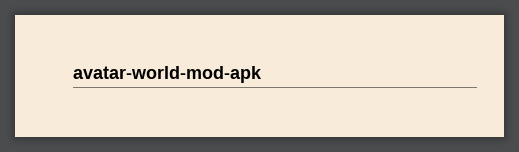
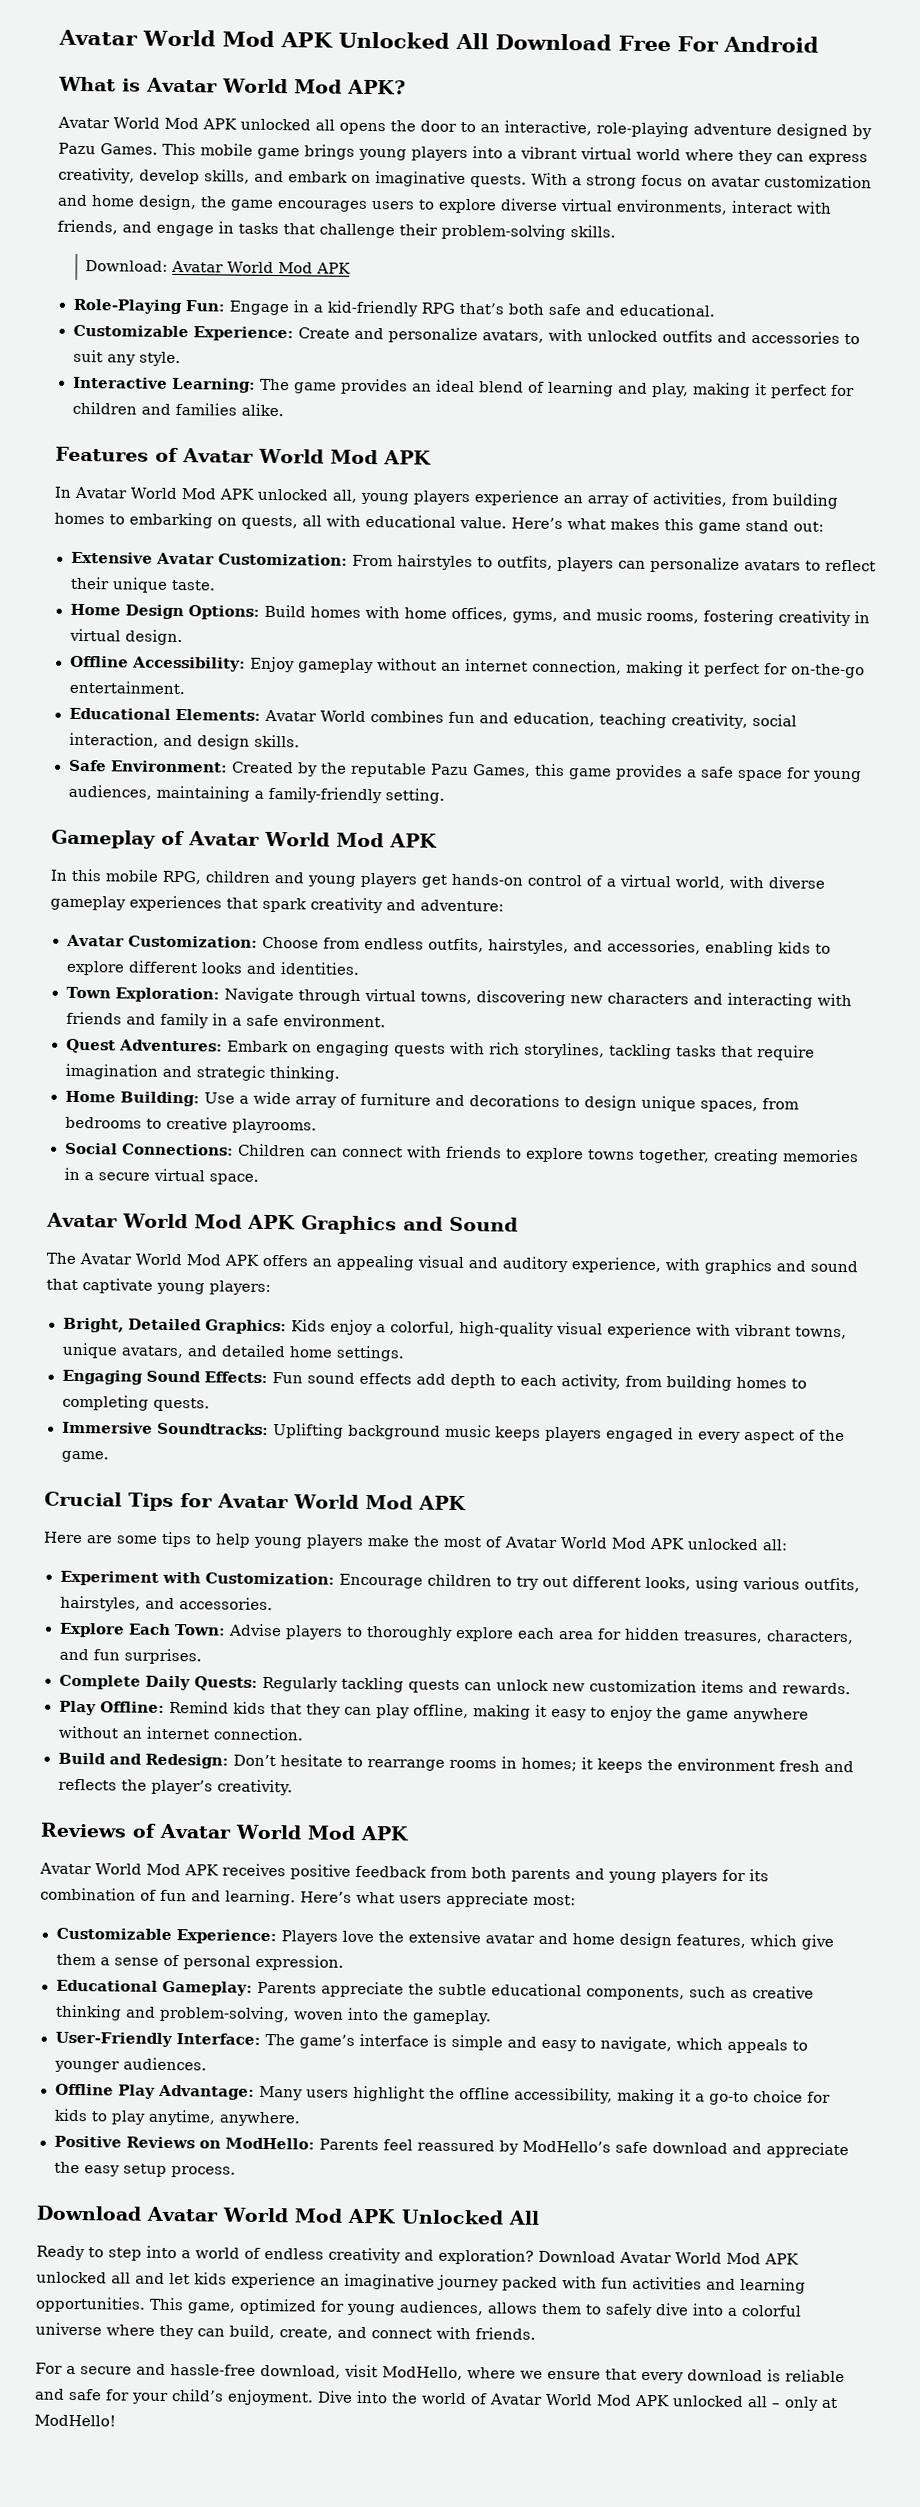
- avatar-world-mod-apk
+ Avatar World Mod APK Unlocked All Download Free For Android
+ What is Avatar World Mod APK?
+ Avatar World Mod APK unlocked all opens the door to an interactive, role-playing adventure designed by Pazu Games. This mobile game brings young players into a vibrant virtual world where they can express creativity, develop skills, and embark on imaginative quests. With a strong focus on avatar customization and home design, the game encourages users to explore diverse virtual environments, interact with friends, and engage in tasks that challenge their problem-solving skills.
+ Download: Avatar World Mod APK
+ Role-Playing Fun: Engage in a kid-friendly RPG that’s both safe and educational.
+ Customizable Experience: Create and personalize avatars, with unlocked outfits and accessories to suit any style.
+ Interactive Learning: The game provides an ideal blend of learning and play, making it perfect for children and families alike.
+ Features of Avatar World Mod APK
+ In Avatar World Mod APK unlocked all, young players experience an array of activities, from building homes to embarking on quests, all with educational value. Here’s what makes this game stand out:
+ Extensive Avatar Customization: From hairstyles to outfits, players can personalize avatars to reflect their unique taste.
+ Home Design Options: Build homes with home offices, gyms, and music rooms, fostering creativity in virtual design.
+ Offline Accessibility: Enjoy gameplay without an internet connection, making it perfect for on-the-go entertainment.
+ Educational Elements: Avatar World combines fun and education, teaching creativity, social interaction, and design skills.
+ Safe Environment: Created by the reputable Pazu Games, this game provides a safe space for young audiences, maintaining a family-friendly setting.
+ Gameplay of Avatar World Mod APK
+ In this mobile RPG, children and young players get hands-on control of a virtual world, with diverse gameplay experiences that spark creativity and adventure:
+ Avatar Customization: Choose from endless outfits, hairstyles, and accessories, enabling kids to explore different looks and identities.
+ Town Exploration: Navigate through virtual towns, discovering new characters and interacting with friends and family in a safe environment.
+ Quest Adventures: Embark on engaging quests with rich storylines, tackling tasks that require imagination and strategic thinking.
+ Home Building: Use a wide array of furniture and decorations to design unique spaces, from bedrooms to creative playrooms.
+ Social Connections: Children can connect with friends to explore towns together, creating memories in a secure virtual space.
+ Avatar World Mod APK Graphics and Sound
+ The Avatar World Mod APK offers an appealing visual and auditory experience, with graphics and sound that captivate young players:
+ Bright, Detailed Graphics: Kids enjoy a colorful, high-quality visual experience with vibrant towns, unique avatars, and detailed home settings.
+ Engaging Sound Effects: Fun sound effects add depth to each activity, from building homes to completing quests.
+ Immersive Soundtracks: Uplifting background music keeps players engaged in every aspect of the game.
+ Crucial Tips for Avatar World Mod APK
+ Here are some tips to help young players make the most of Avatar World Mod APK unlocked all:
+ Experiment with Customization: Encourage children to try out different looks, using various outfits, hairstyles, and accessories.
+ Explore Each Town: Advise players to thoroughly explore each area for hidden treasures, characters, and fun surprises.
+ Complete Daily Quests: Regularly tackling quests can unlock new customization items and rewards.
+ Play Offline: Remind kids that they can play offline, making it easy to enjoy the game anywhere without an internet connection.
+ Build and Redesign: Don’t hesitate to rearrange rooms in homes; it keeps the environment fresh and reflects the player’s creativity.
+ Reviews of Avatar World Mod APK
+ Avatar World Mod APK receives positive feedback from both parents and young players for its combination of fun and learning. Here’s what users appreciate most:
+ Customizable Experience: Players love the extensive avatar and home design features, which give them a sense of personal expression.
+ Educational Gameplay: Parents appreciate the subtle educational components, such as creative thinking and problem-solving, woven into the gameplay.
+ User-Friendly Interface: The game’s interface is simple and easy to navigate, which appeals to younger audiences.
+ Offline Play Advantage: Many users highlight the offline accessibility, making it a go-to choice for kids to play anytime, anywhere.
+ Positive Reviews on ModHello: Parents feel reassured by ModHello’s safe download and appreciate the easy setup process.
+ Download Avatar World Mod APK Unlocked All
+ Ready to step into a world of endless creativity and exploration? Download Avatar World Mod APK unlocked all and let kids experience an imaginative journey packed with fun activities and learning opportunities. This game, optimized for young audiences, allows them to safely dive into a colorful universe where they can build, create, and connect with friends.
+ For a secure and hassle-free download, visit ModHello, where we ensure that every download is reliable and safe for your child’s enjoyment. Dive into the world of Avatar World Mod APK unlocked all – only at ModHello!

